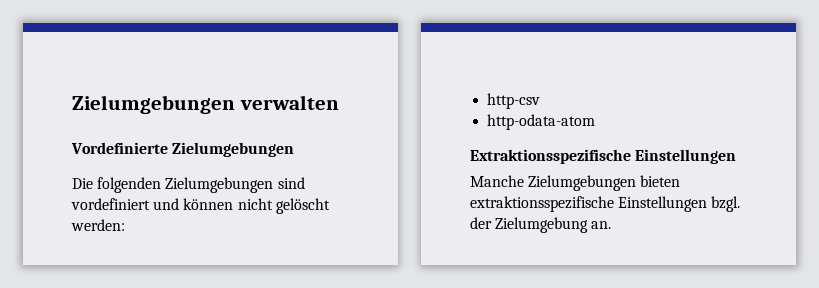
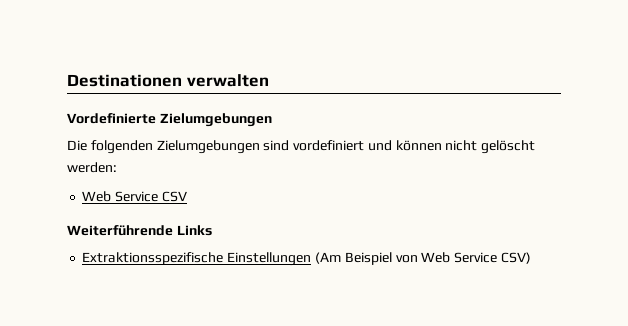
- Zielumgebungen verwalten
+ Destinationen verwalten
- http-csv
- http-odata-atom
- Extraktionsspezifische Einstellungen
- Manche Zielumgebungen bieten extraktionsspezifische Einstellungen bzgl. der Zielumgebung an.
+ Web Service CSV
+ Weiterführende Links
+ Extraktionsspezifische Einstellungen (Am Beispiel von Web Service CSV)

